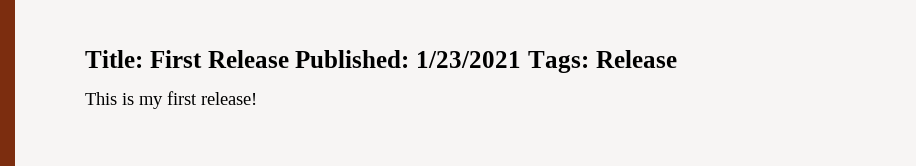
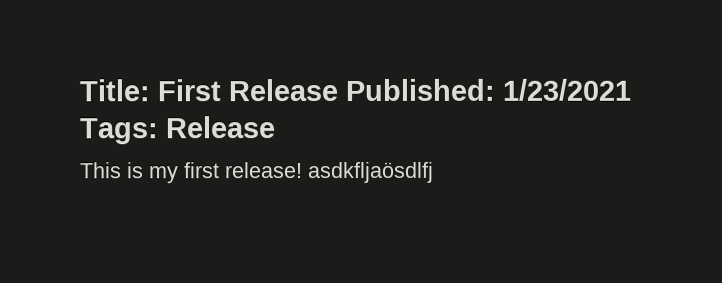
- This is my first release!
+ This is my first release! asdkfljaösdlfj

